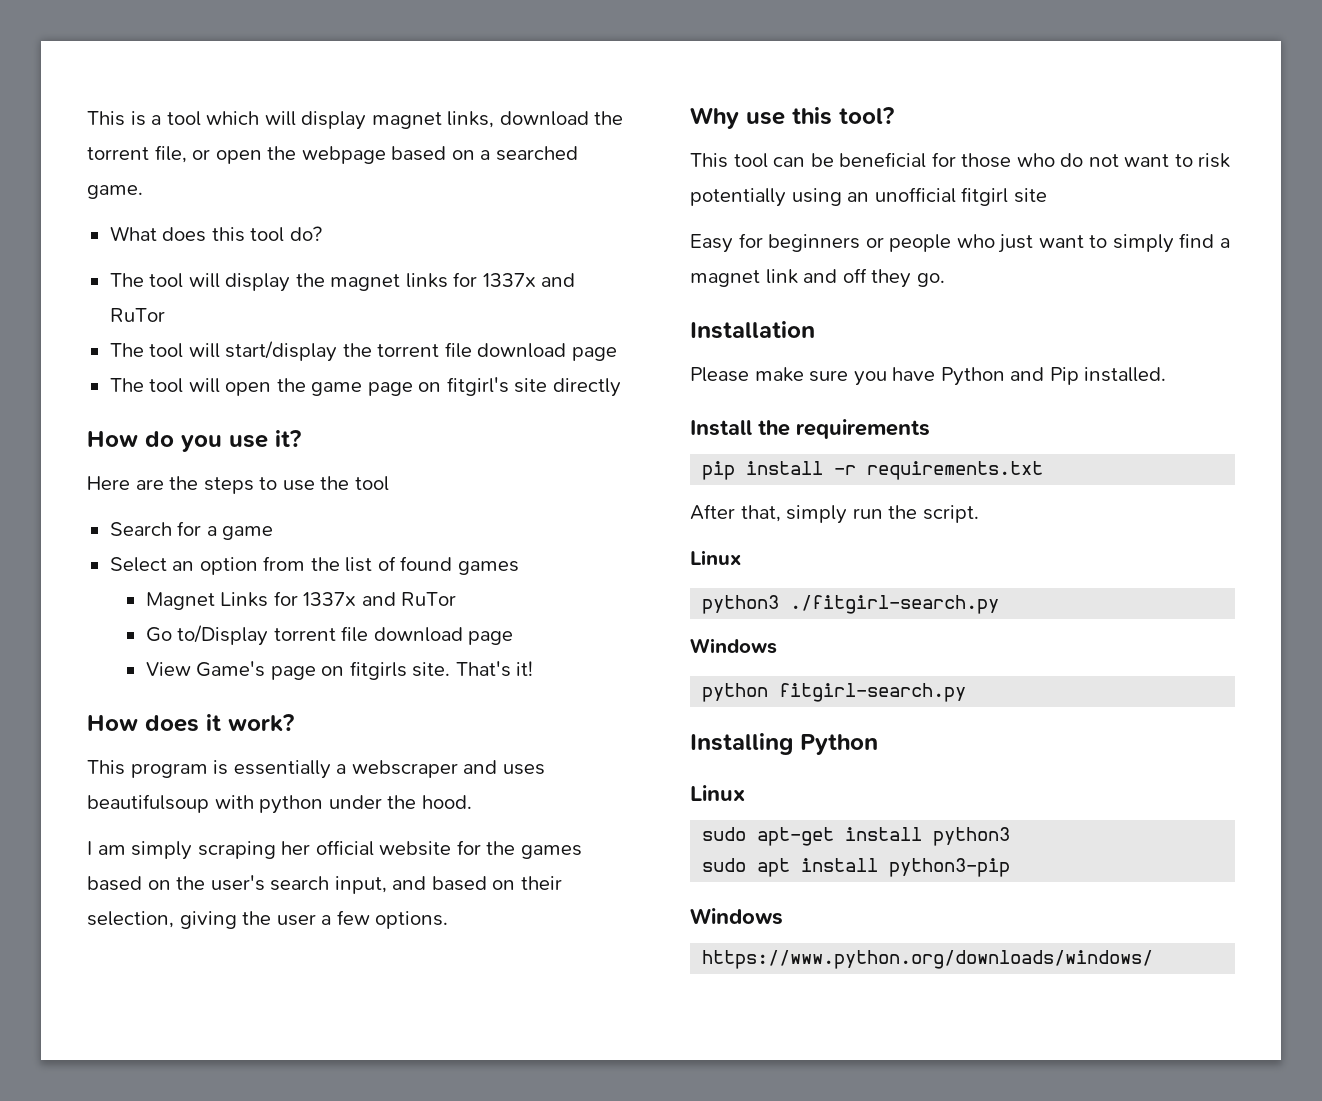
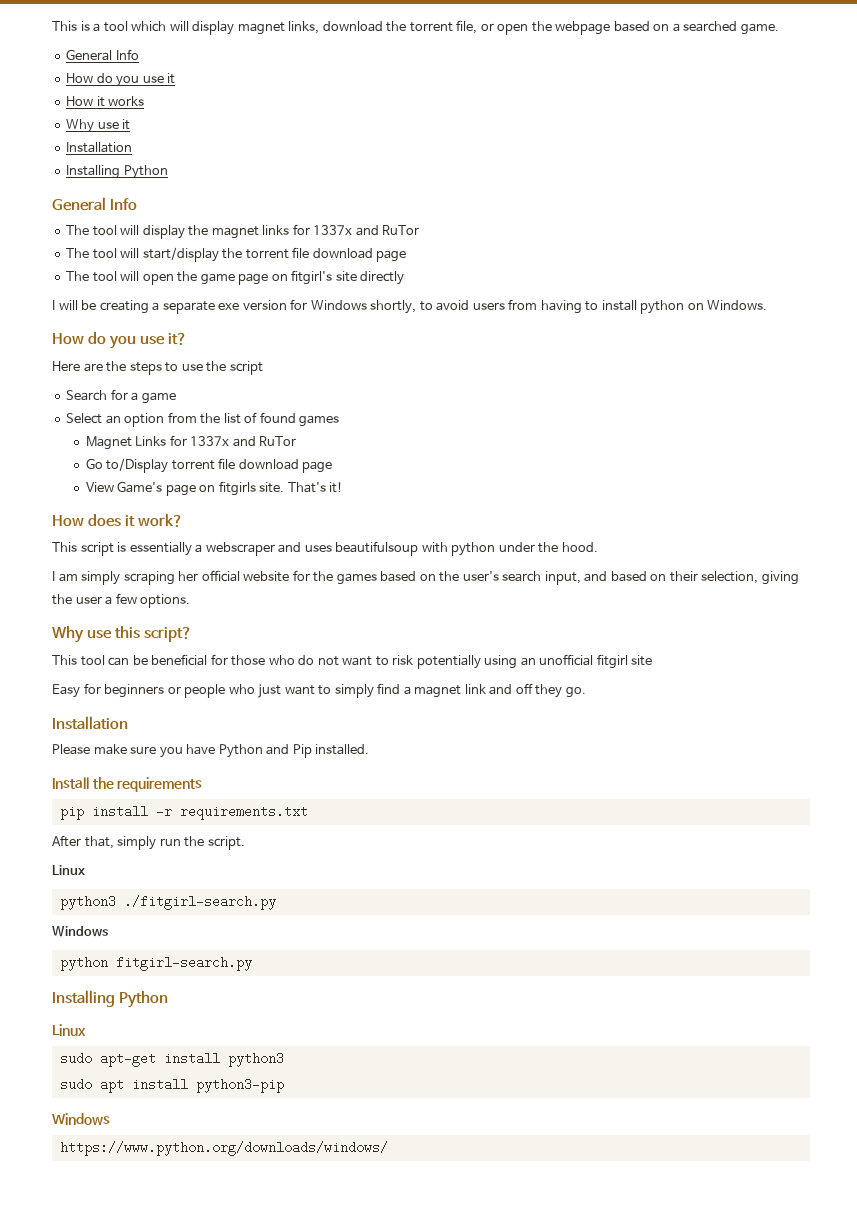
  This is a tool which will display magnet links, download the torrent file, or open the webpage based on a searched game.
- What does this tool do?
+ General Info
+ How do you use it
+ How it works
+ Why use it
+ Installation
+ Installing Python
+ General Info
+ I will be creating a separate exe version for Windows shortly, to avoid users from having to install python on Windows.
- Here are the steps to use the tool
+ Here are the steps to use the script
- This program is essentially a webscraper and uses beautifulsoup with python under the hood.
+ This script is essentially a webscraper and uses beautifulsoup with python under the hood.
- Why use this tool?
+ Why use this script?

